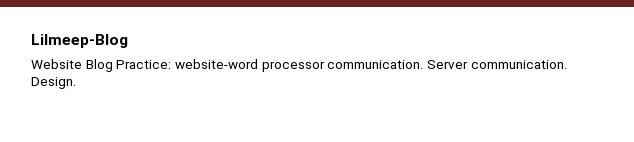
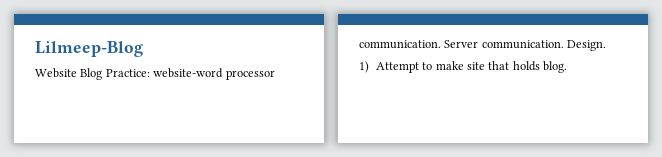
+ 1) Attempt to make site that holds blog.

